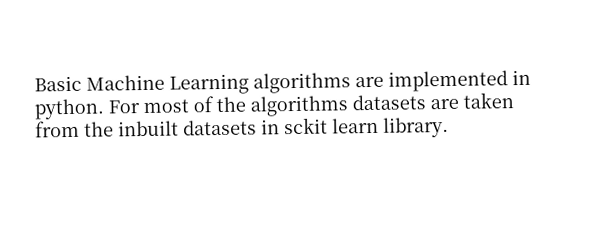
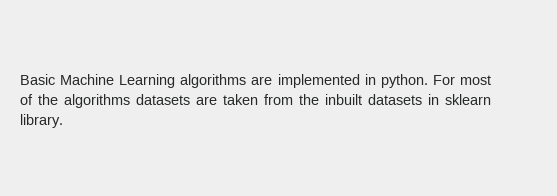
- For most of the algorithms datasets are taken from the inbuilt datasets in sckit learn library.
+ For most of the algorithms datasets are taken from the inbuilt datasets in sklearn library.

